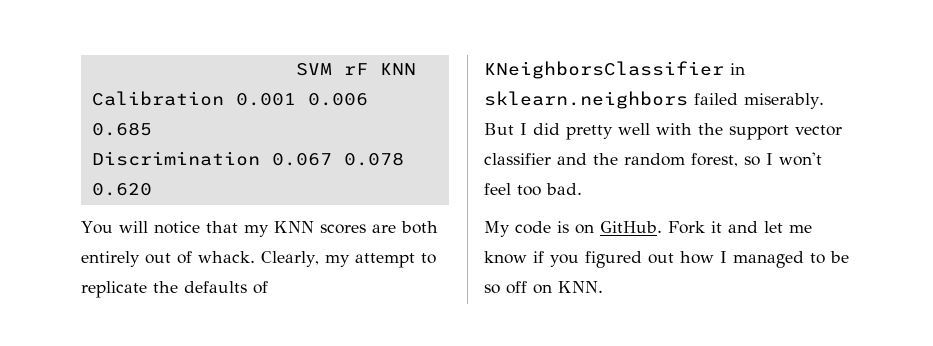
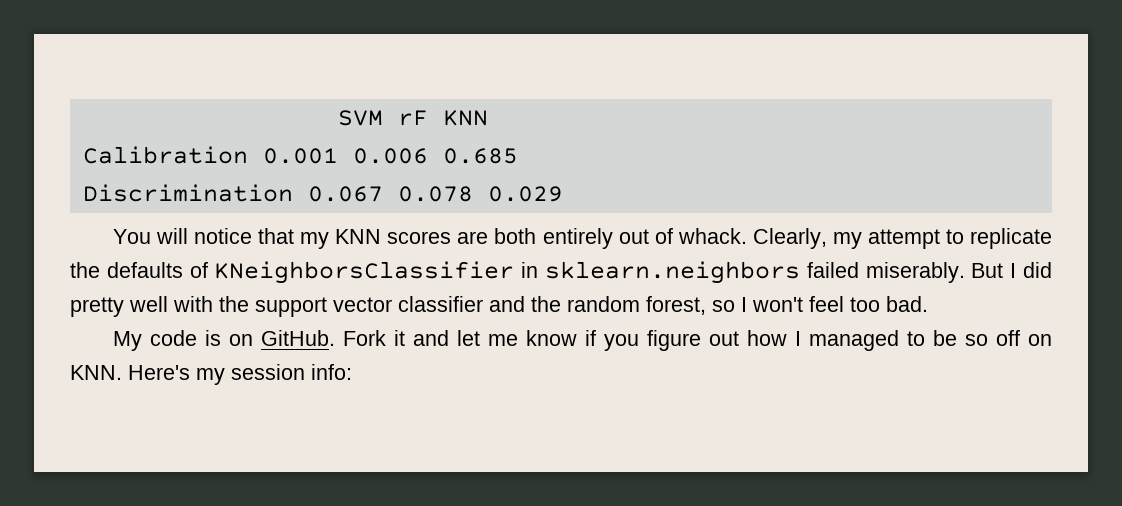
- Discrimination 0.067 0.078 0.620
+ Discrimination 0.067 0.078 0.029
- Fork it and let me know if you figured out how I managed to be so off on KNN.
+ Fork it and let me know if you figure out how I managed to be so off on KNN. Here's my session info:

